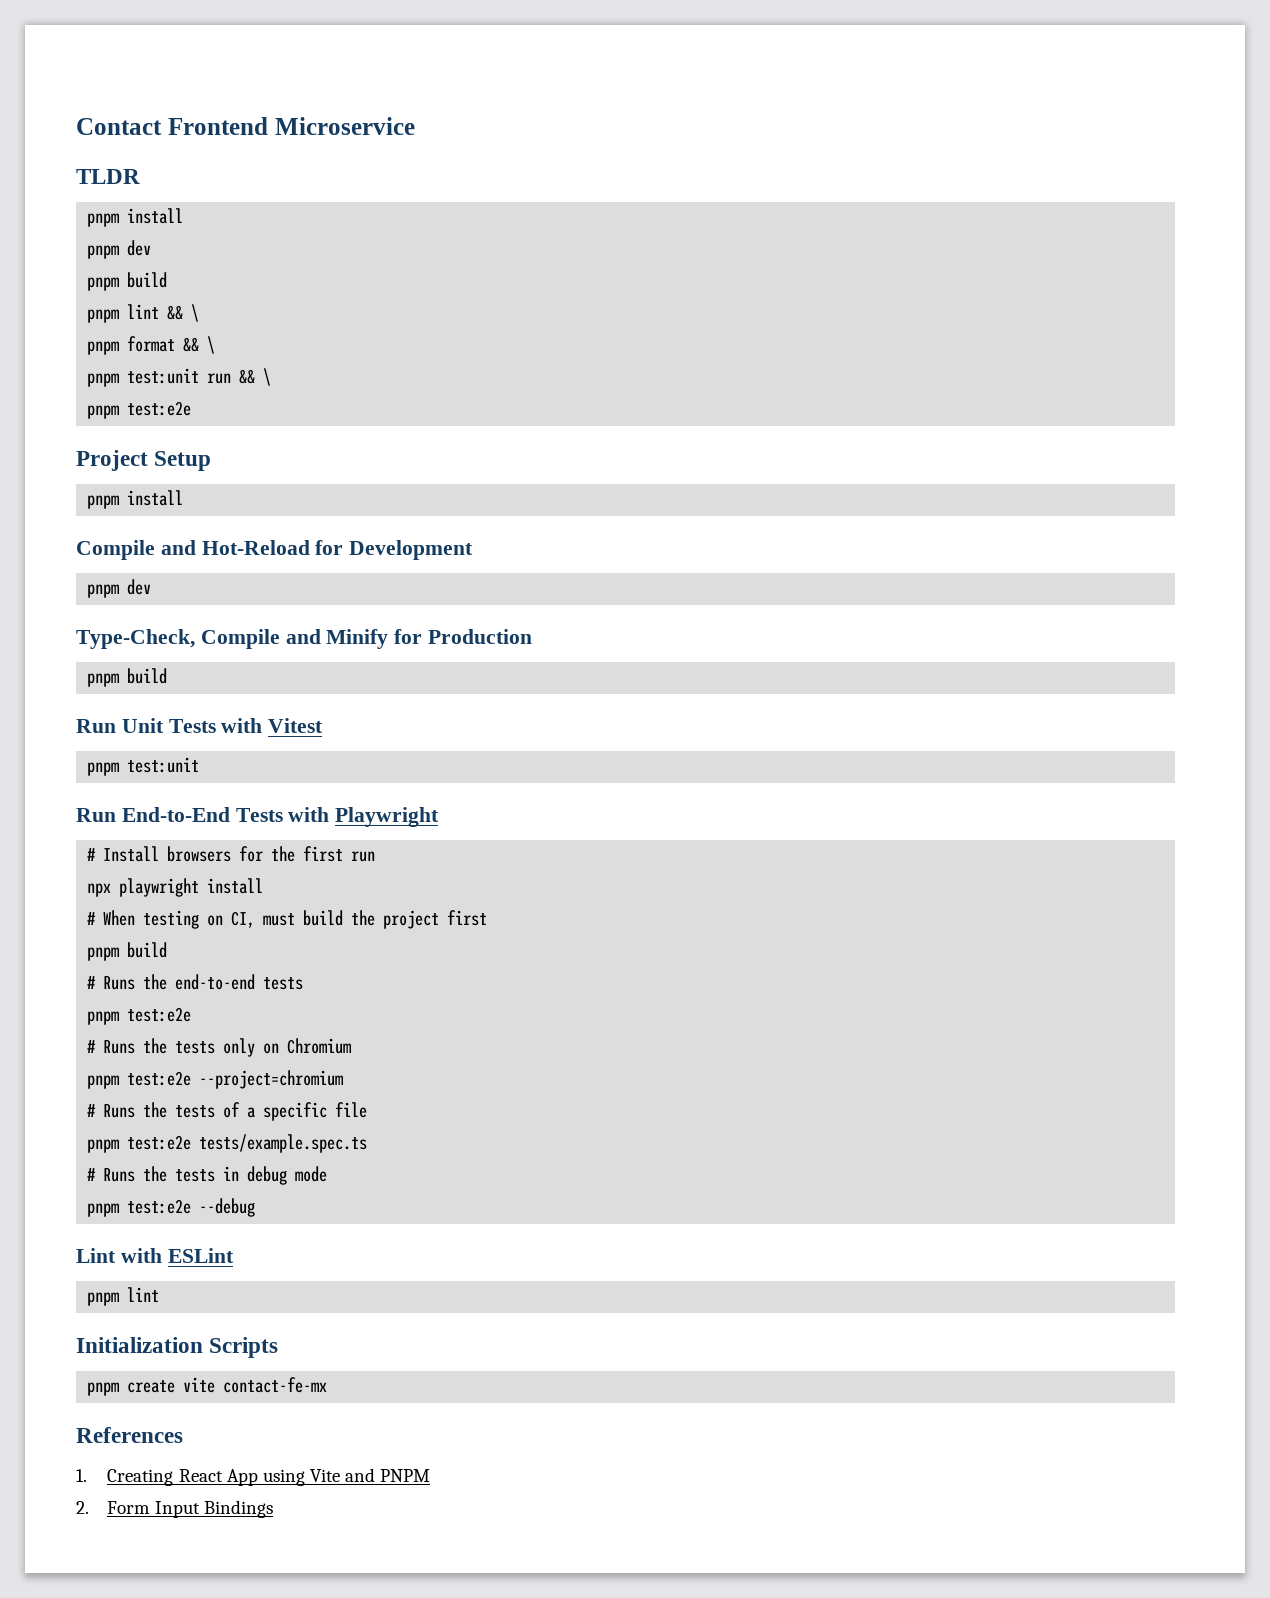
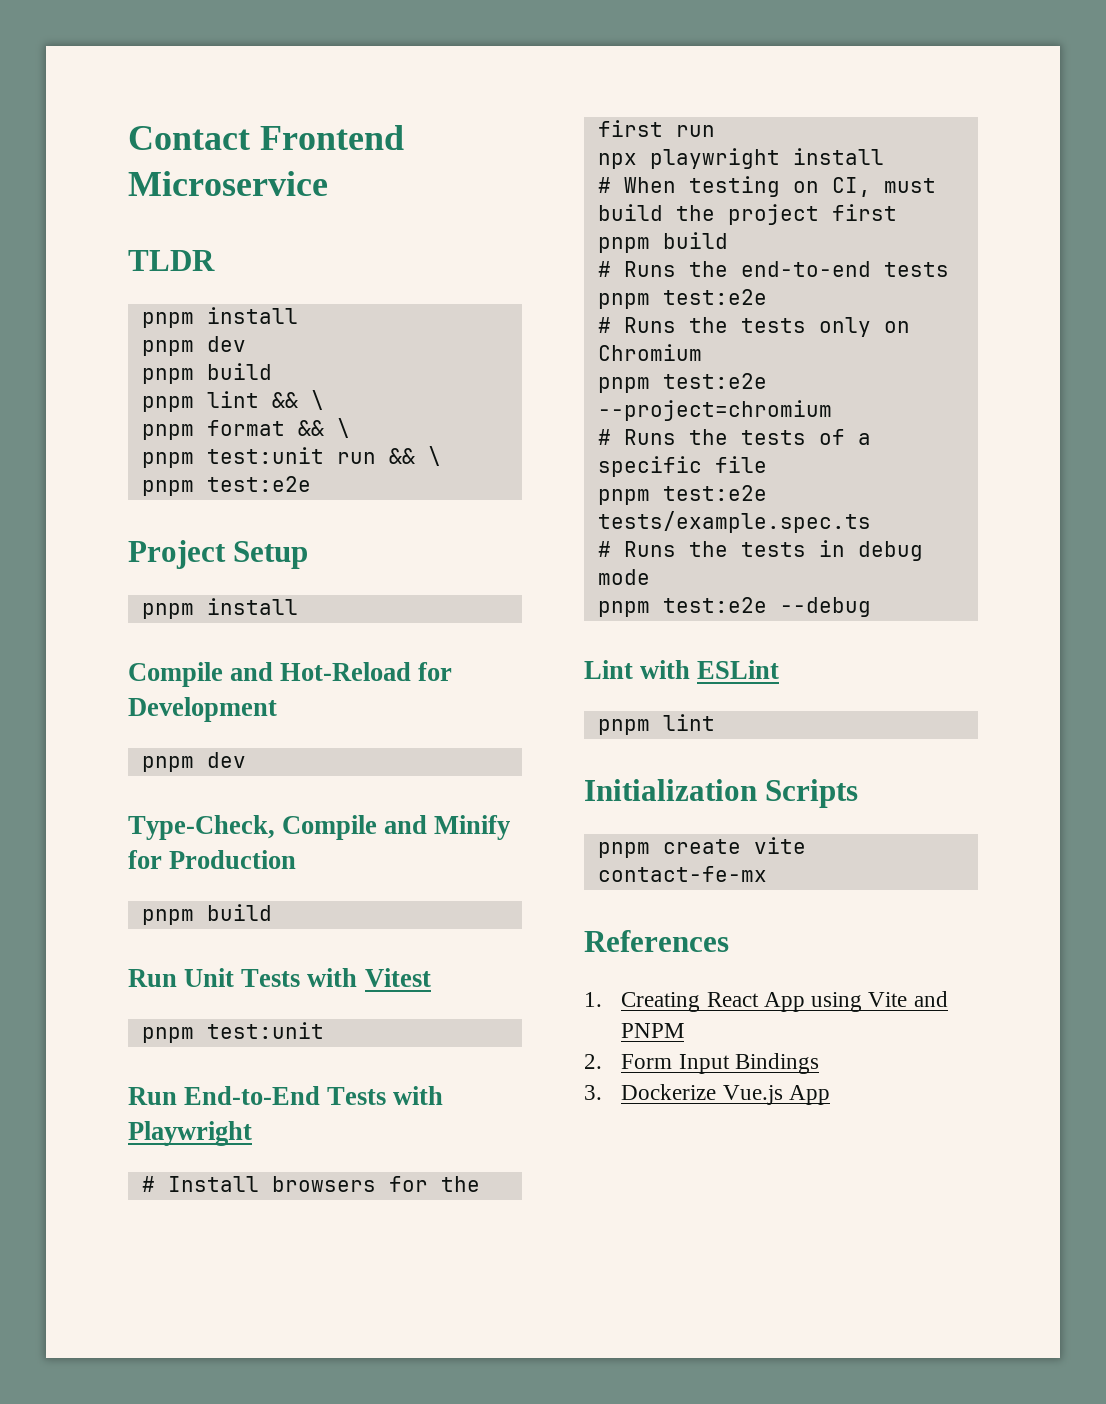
+ 3. Dockerize Vue.js App

